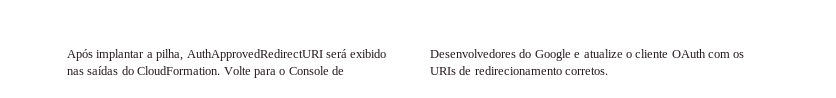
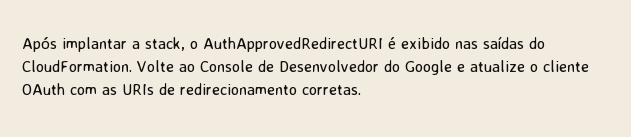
- Após implantar a pilha, AuthApprovedRedirectURI será exibido nas saídas do CloudFormation.
+ Após implantar a stack, o AuthApprovedRedirectURI é exibido nas saídas do CloudFormation.
- Volte para o Console de Desenvolvedores do Google e atualize o cliente OAuth com os URIs de redirecionamento corretos.
+ Volte ao Console de Desenvolvedor do Google e atualize o cliente OAuth com as URIs de redirecionamento corretas.

